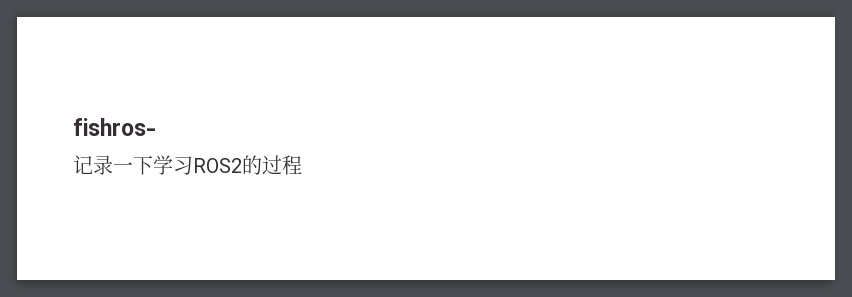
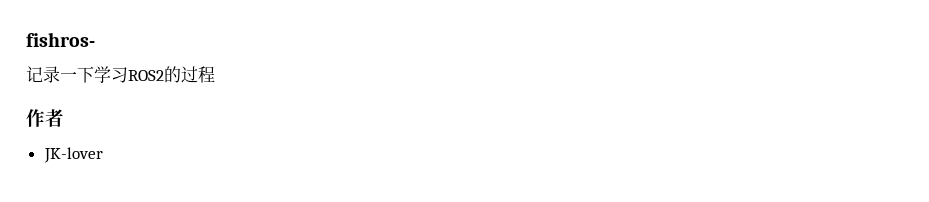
+ 作者
+ JK-lover

